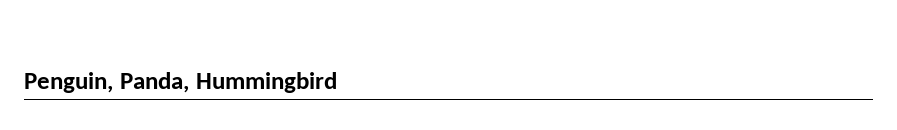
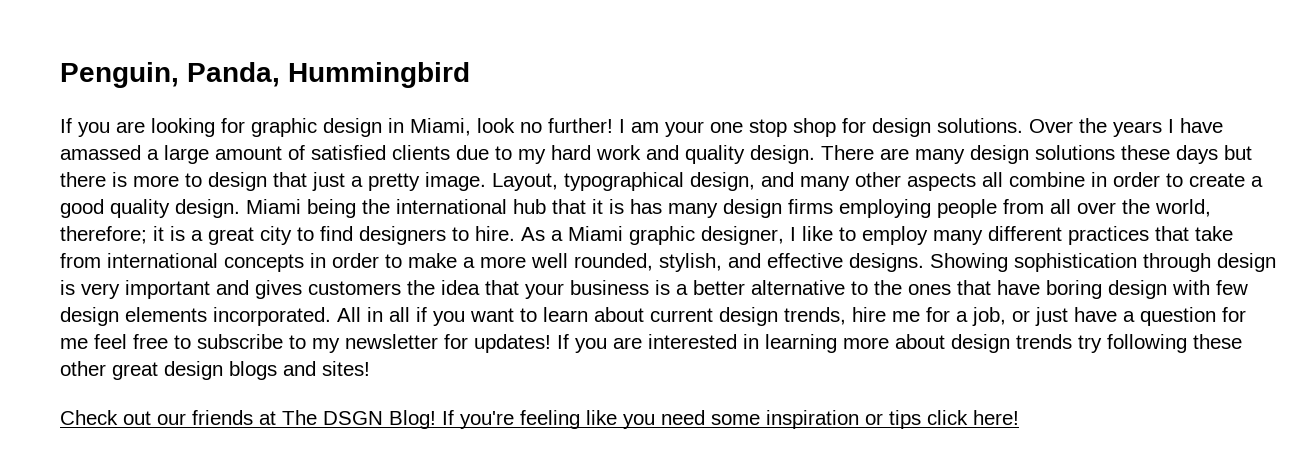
+ If you are looking for graphic design in Miami, look no further! I am your one stop shop for design solutions. Over the years I have amassed a large amount of satisfied clients due to my hard work and quality design. There are many design solutions these days but there is more to design that just a pretty image. Layout, typographical design, and many other aspects all combine in order to create a good quality design. Miami being the international hub that it is has many design firms employing people from all over the world, therefore; it is a great city to find designers to hire. As a Miami graphic designer, I like to employ many different practices that take from international concepts in order to make a more well rounded, stylish, and effective designs. Showing sophistication through design is very important and gives customers the idea that your business is a better alternative to the ones that have boring design with few design elements incorporated. All in all if you want to learn about current design trends, hire me for a job, or just have a question for me feel free to subscribe to my newsletter for updates! If you are interested in learning more about design trends try following these other great design blogs and sites!
+ Check out our friends at The DSGN Blog! If you're feeling like you need some inspiration or tips click here!

